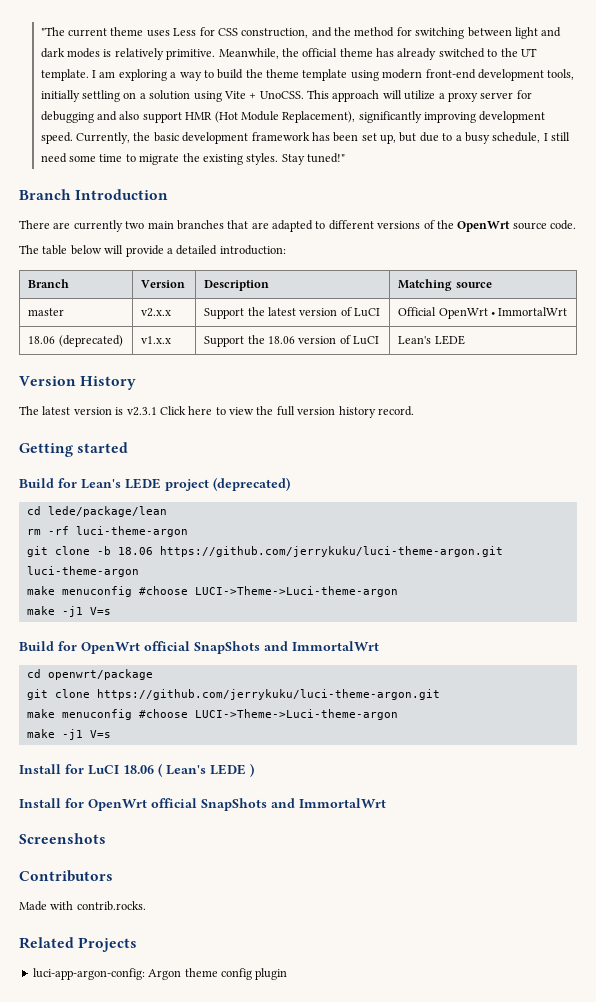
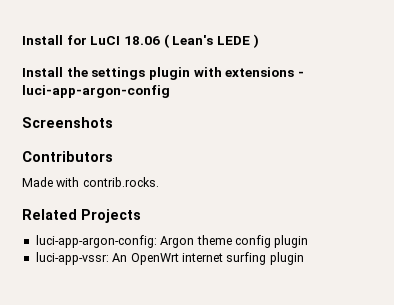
- "The current theme uses Less for CSS construction, and the method for switching between light and dark modes is relatively primitive. Meanwhile, the official theme has already switched to the UT template. I am exploring a way to build the theme template using modern front-end development tools, initially settling on a solution using Vite + UnoCSS. This approach will utilize a proxy server for debugging and also support HMR (Hot Module Replacement), significantly improving development speed. Currently, the basic development framework has been set up, but due to a busy schedule, I still need some time to migrate the existing styles. Stay tuned!"
- Branch Introduction
- There are currently two main branches that are adapted to different versions of the OpenWrt source code.
- The table below will provide a detailed introduction:
- Branch | Version | Description | Matching source
- master | v2.x.x | Support the latest version of LuCI | Official OpenWrt • ImmortalWrt
- 18.06 (deprecated) | v1.x.x | Support the 18.06 version of LuCI | Lean's LEDE
- Version History
- The latest version is v2.3.1 Click here to view the full version history record.
- Getting started
- Build for Lean's LEDE project (deprecated)
- cd lede/package/lean
- rm -rf luci-theme-argon
- git clone -b 18.06 https://github.com/jerrykuku/luci-theme-argon.git luci-theme-argon
- make menuconfig #choose LUCI->Theme->Luci-theme-argon
- make -j1 V=s
- Build for OpenWrt official SnapShots and ImmortalWrt
- cd openwrt/package
- git clone https://github.com/jerrykuku/luci-theme-argon.git
- make menuconfig #choose LUCI->Theme->Luci-theme-argon
- make -j1 V=s
- Install for OpenWrt official SnapShots and ImmortalWrt
+ Install the settings plugin with extensions - luci-app-argon-config
+ luci-app-vssr: An OpenWrt internet surfing plugin

